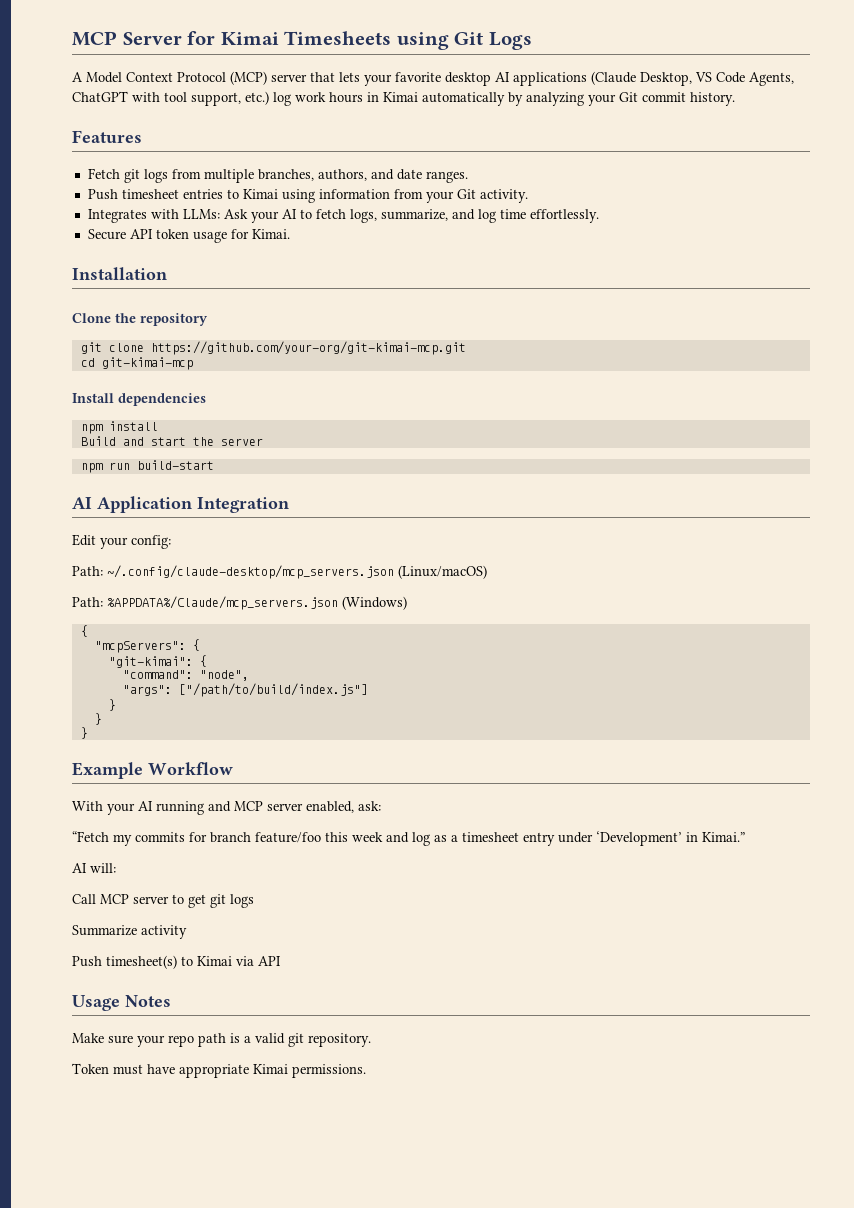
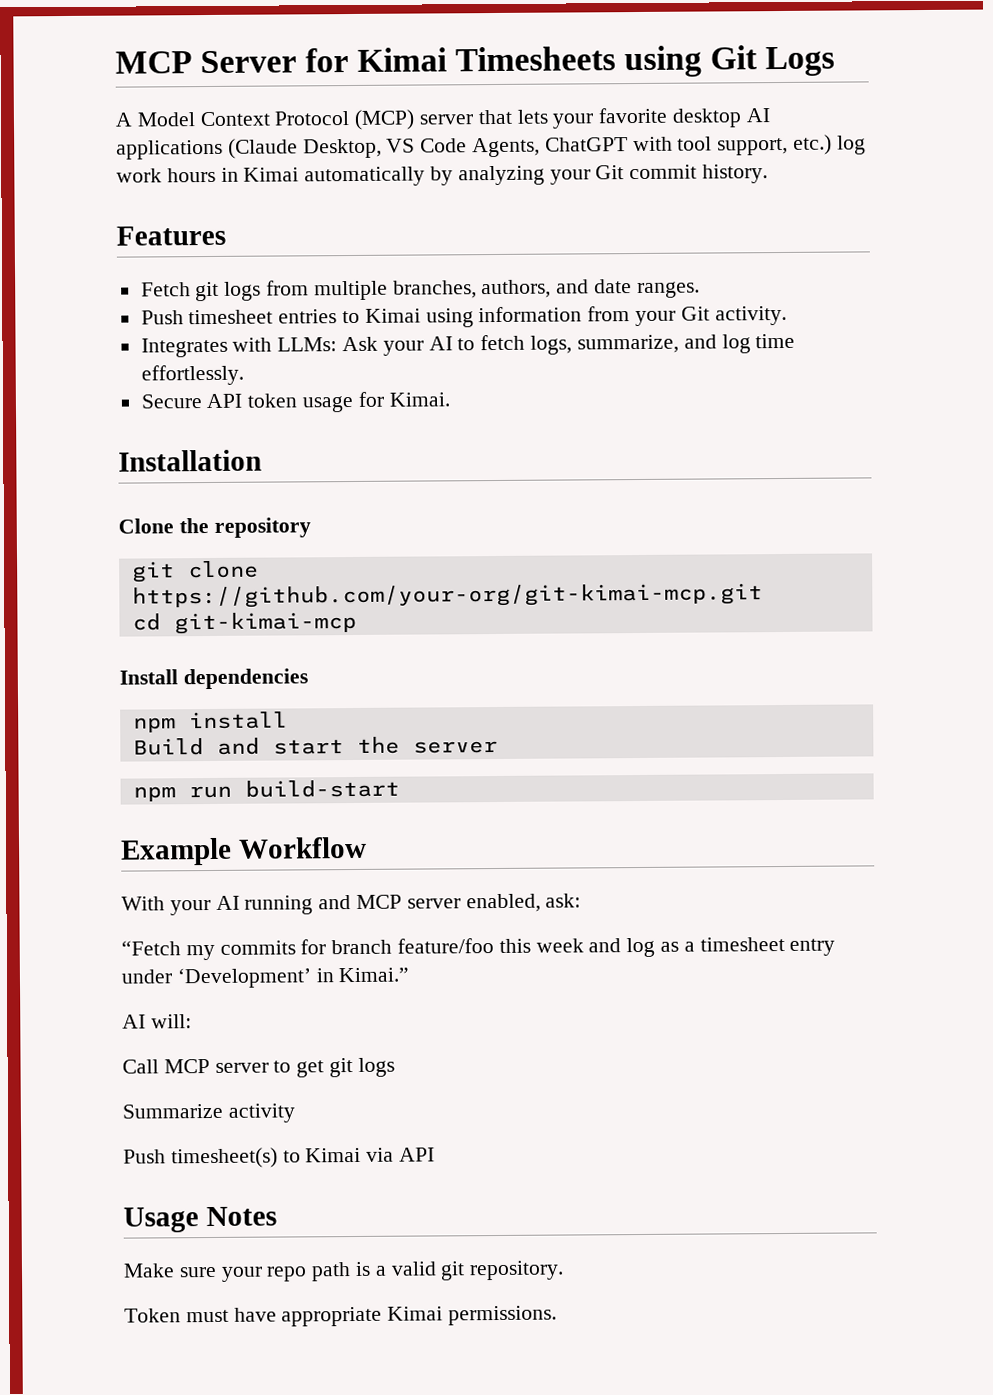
- AI Application Integration
- Edit your config:
- Path: ~/.config/claude-desktop/mcp_servers.json (Linux/macOS)
- Path: %APPDATA%/Claude/mcp_servers.json (Windows)
- {
- "mcpServers": {
- "git-kimai": {
- "command": "node",
- "args": ["/path/to/build/index.js"]
- }
- }
- }

